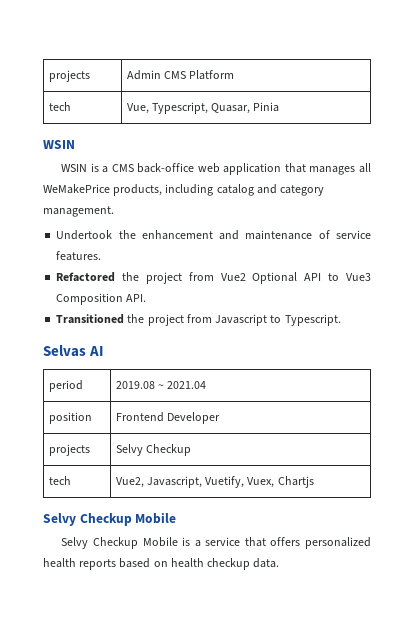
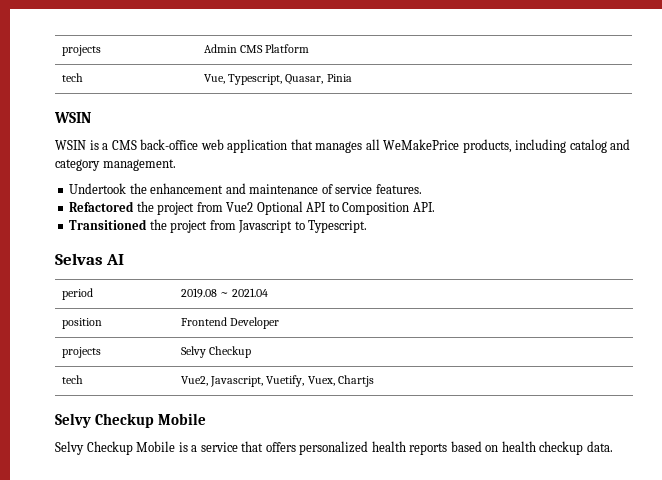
- Refactored the project from Vue2 Optional API to Vue3 Composition API.
+ Refactored the project from Vue2 Optional API to Composition API.

